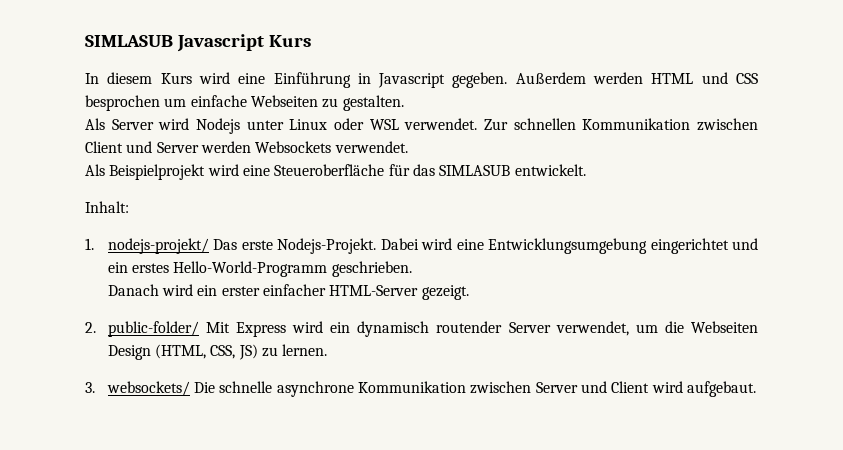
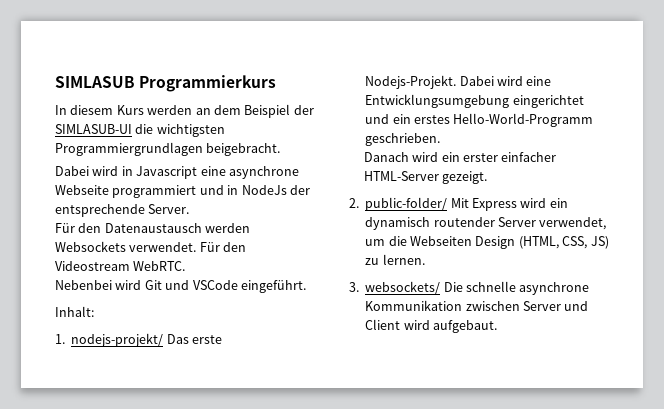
- SIMLASUB Javascript Kurs
+ SIMLASUB Programmierkurs
- In diesem Kurs wird eine Einführung in Javascript gegeben. Außerdem werden HTML und CSS besprochen um einfache Webseiten zu gestalten.
- Als Server wird Nodejs unter Linux oder WSL verwendet. Zur schnellen Kommunikation zwischen Client und Server werden Websockets verwendet.
- Als Beispielprojekt wird eine Steueroberfläche für das SIMLASUB entwickelt.
+ In diesem Kurs werden an dem Beispiel der SIMLASUB-UI die wichtigsten Programmiergrundlagen beigebracht.
+ Dabei wird in Javascript eine asynchrone Webseite programmiert und in NodeJs der entsprechende Server.
+ Für den Datenaustausch werden Websockets verwendet. Für den Videostream WebRTC.
+ Nebenbei wird Git und VSCode eingeführt.

